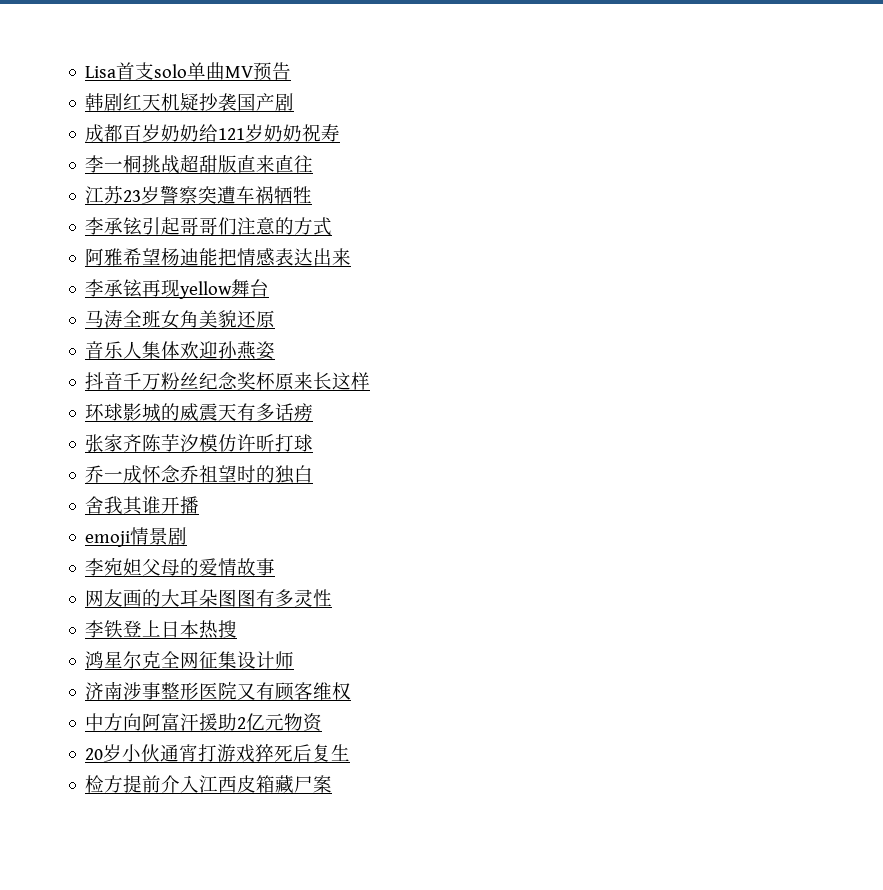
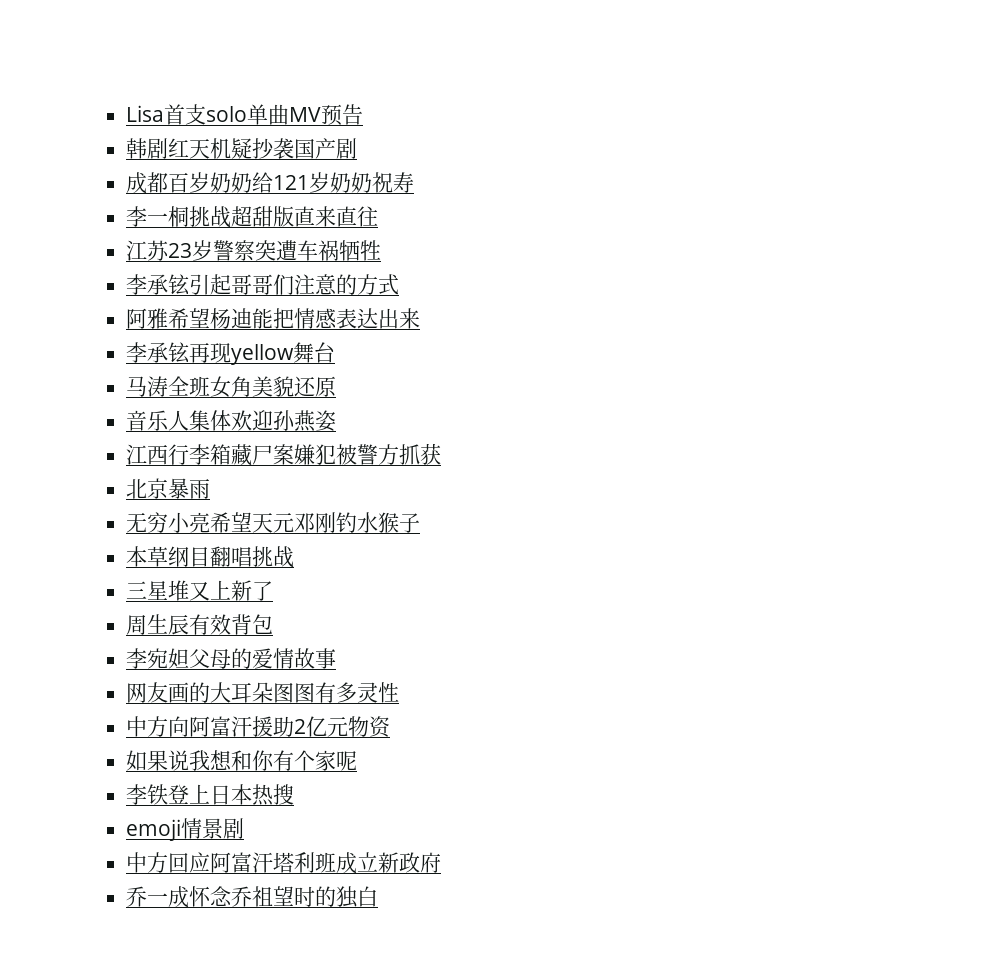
- 抖音千万粉丝纪念奖杯原来长这样
- 环球影城的威震天有多话痨
- 张家齐陈芋汐模仿许昕打球
- 乔一成怀念乔祖望时的独白
- 舍我其谁开播
- emoji情景剧
+ 江西行李箱藏尸案嫌犯被警方抓获
+ 北京暴雨
+ 无穷小亮希望天元邓刚钓水猴子
+ 本草纲目翻唱挑战
+ 三星堆又上新了
+ 周生辰有效背包
- 李铁登上日本热搜
- 鸿星尔克全网征集设计师
- 济南涉事整形医院又有顾客维权
- 20岁小伙通宵打游戏猝死后复生
- 检方提前介入江西皮箱藏尸案
+ 如果说我想和你有个家呢
+ 李铁登上日本热搜
+ emoji情景剧
+ 中方回应阿富汗塔利班成立新政府
+ 乔一成怀念乔祖望时的独白

